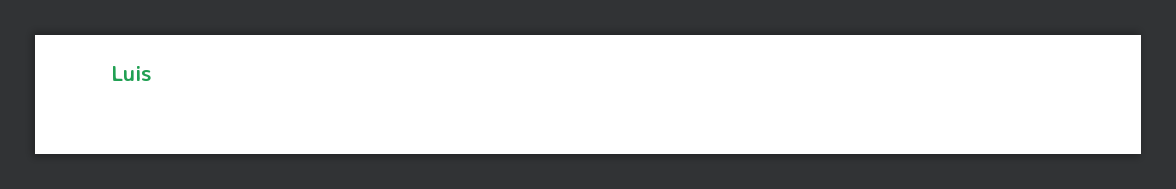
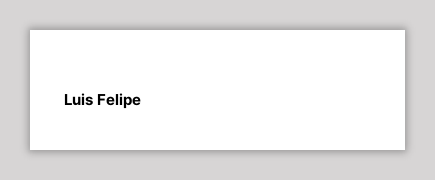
- Luis
+ Luis Felipe

